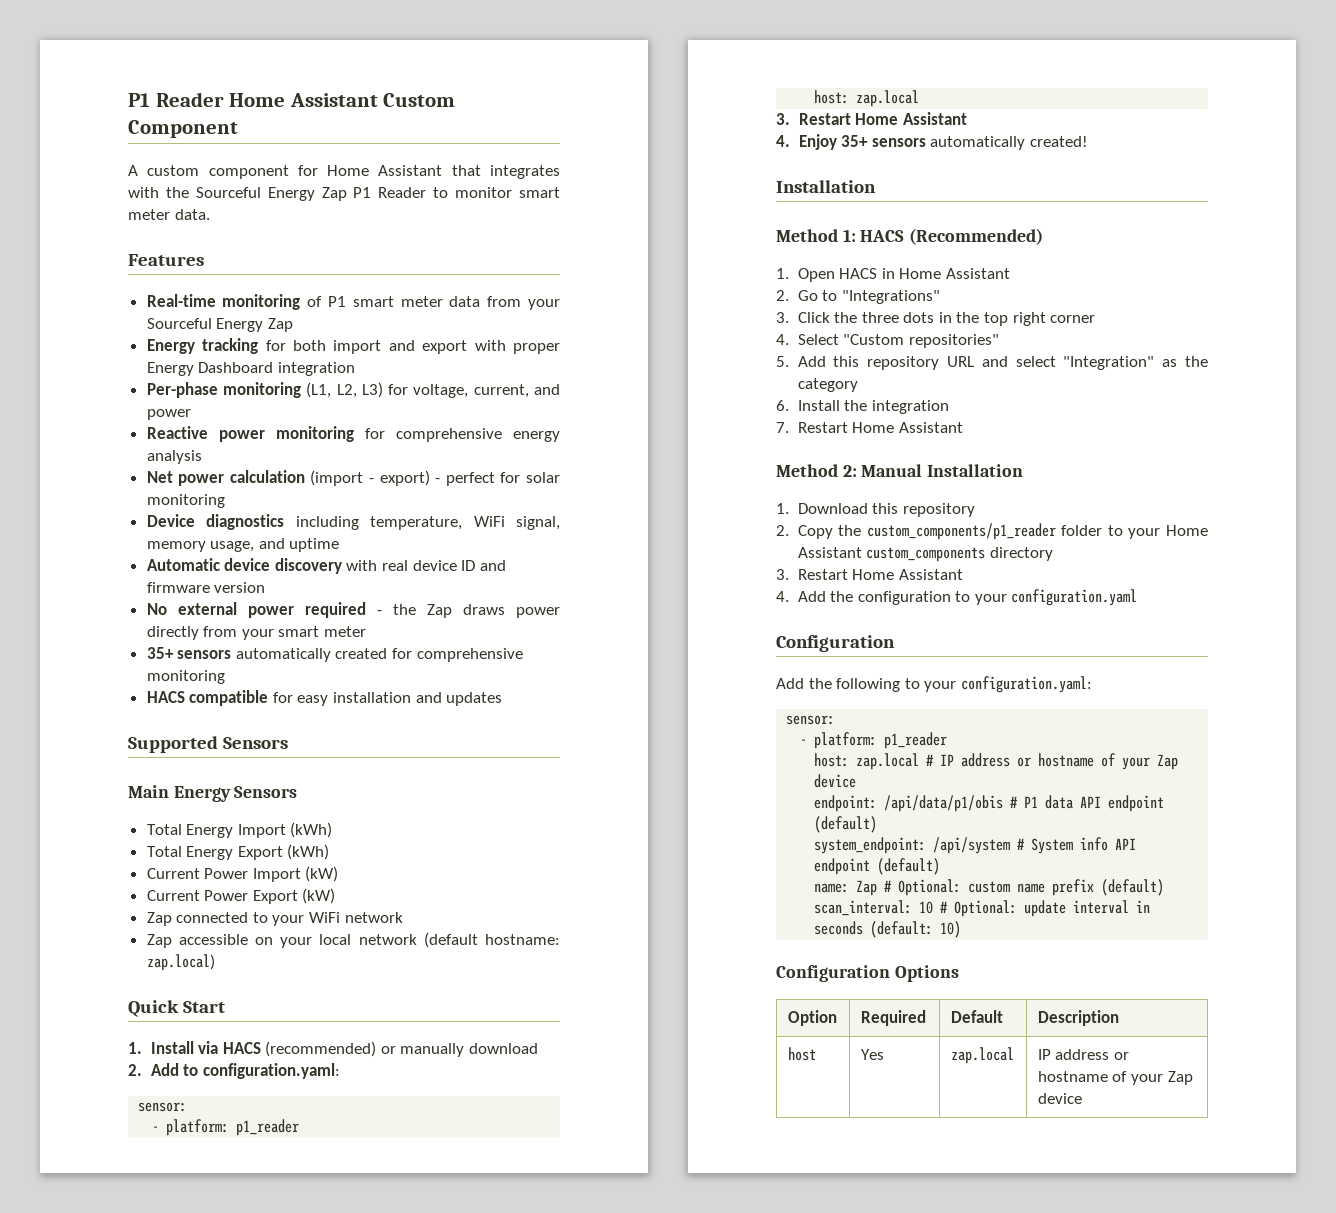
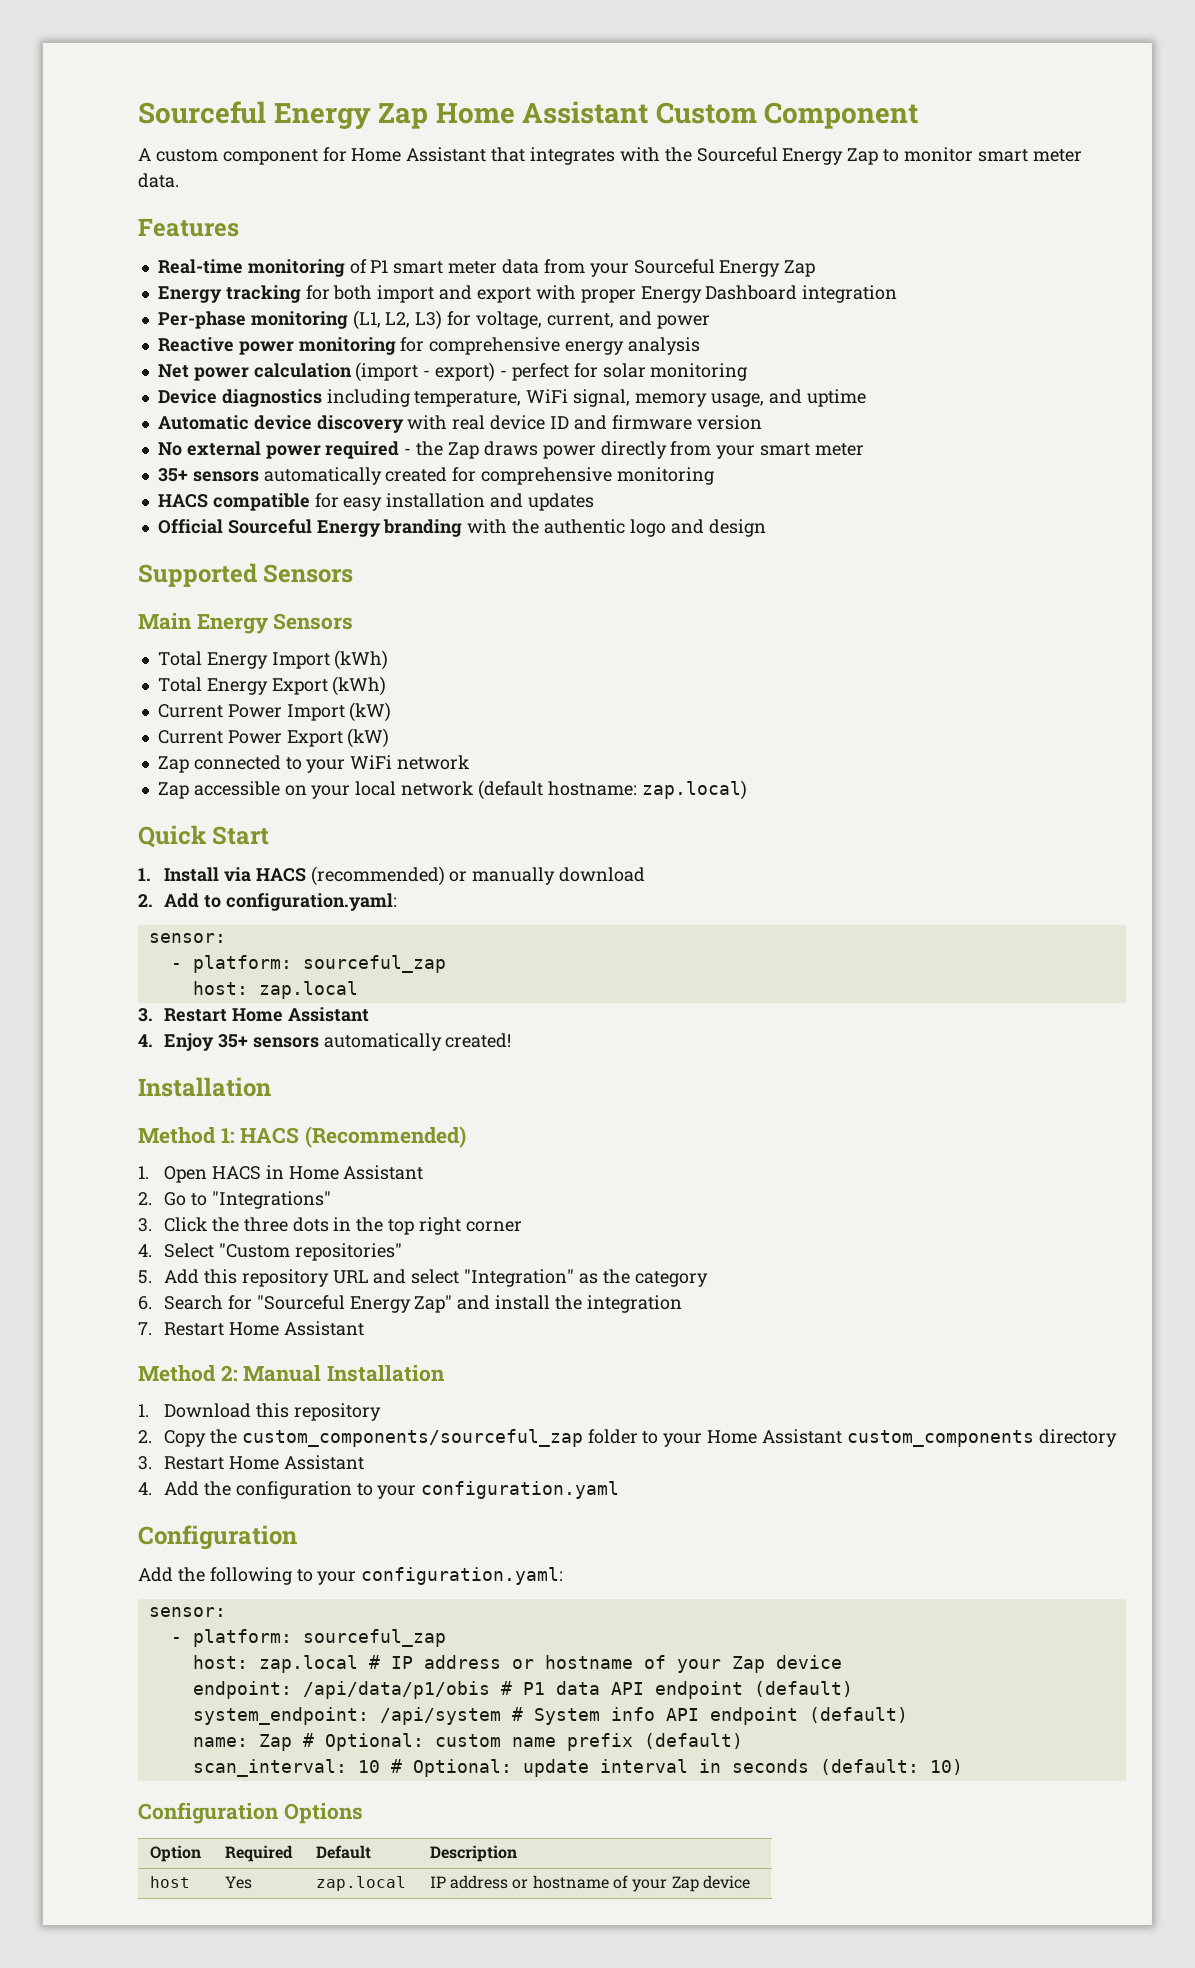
- P1 Reader Home Assistant Custom Component
+ Sourceful Energy Zap Home Assistant Custom Component
- A custom component for Home Assistant that integrates with the Sourceful Energy Zap P1 Reader to monitor smart meter data.
+ A custom component for Home Assistant that integrates with the Sourceful Energy Zap to monitor smart meter data.
+ Official Sourceful Energy branding with the authentic logo and design
  2. Add to configuration.yaml:
  sensor:
- - platform: p1_reader
+ - platform: sourceful_zap
- 6. Install the integration
+ 6. Search for "Sourceful Energy Zap" and install the integration
- 2. Copy the custom_components/p1_reader folder to your Home Assistant custom_components directory
+ 2. Copy the custom_components/sourceful_zap folder to your Home Assistant custom_components directory
  Add the following to your configuration.yaml:
  sensor:
- - platform: p1_reader
+ - platform: sourceful_zap

